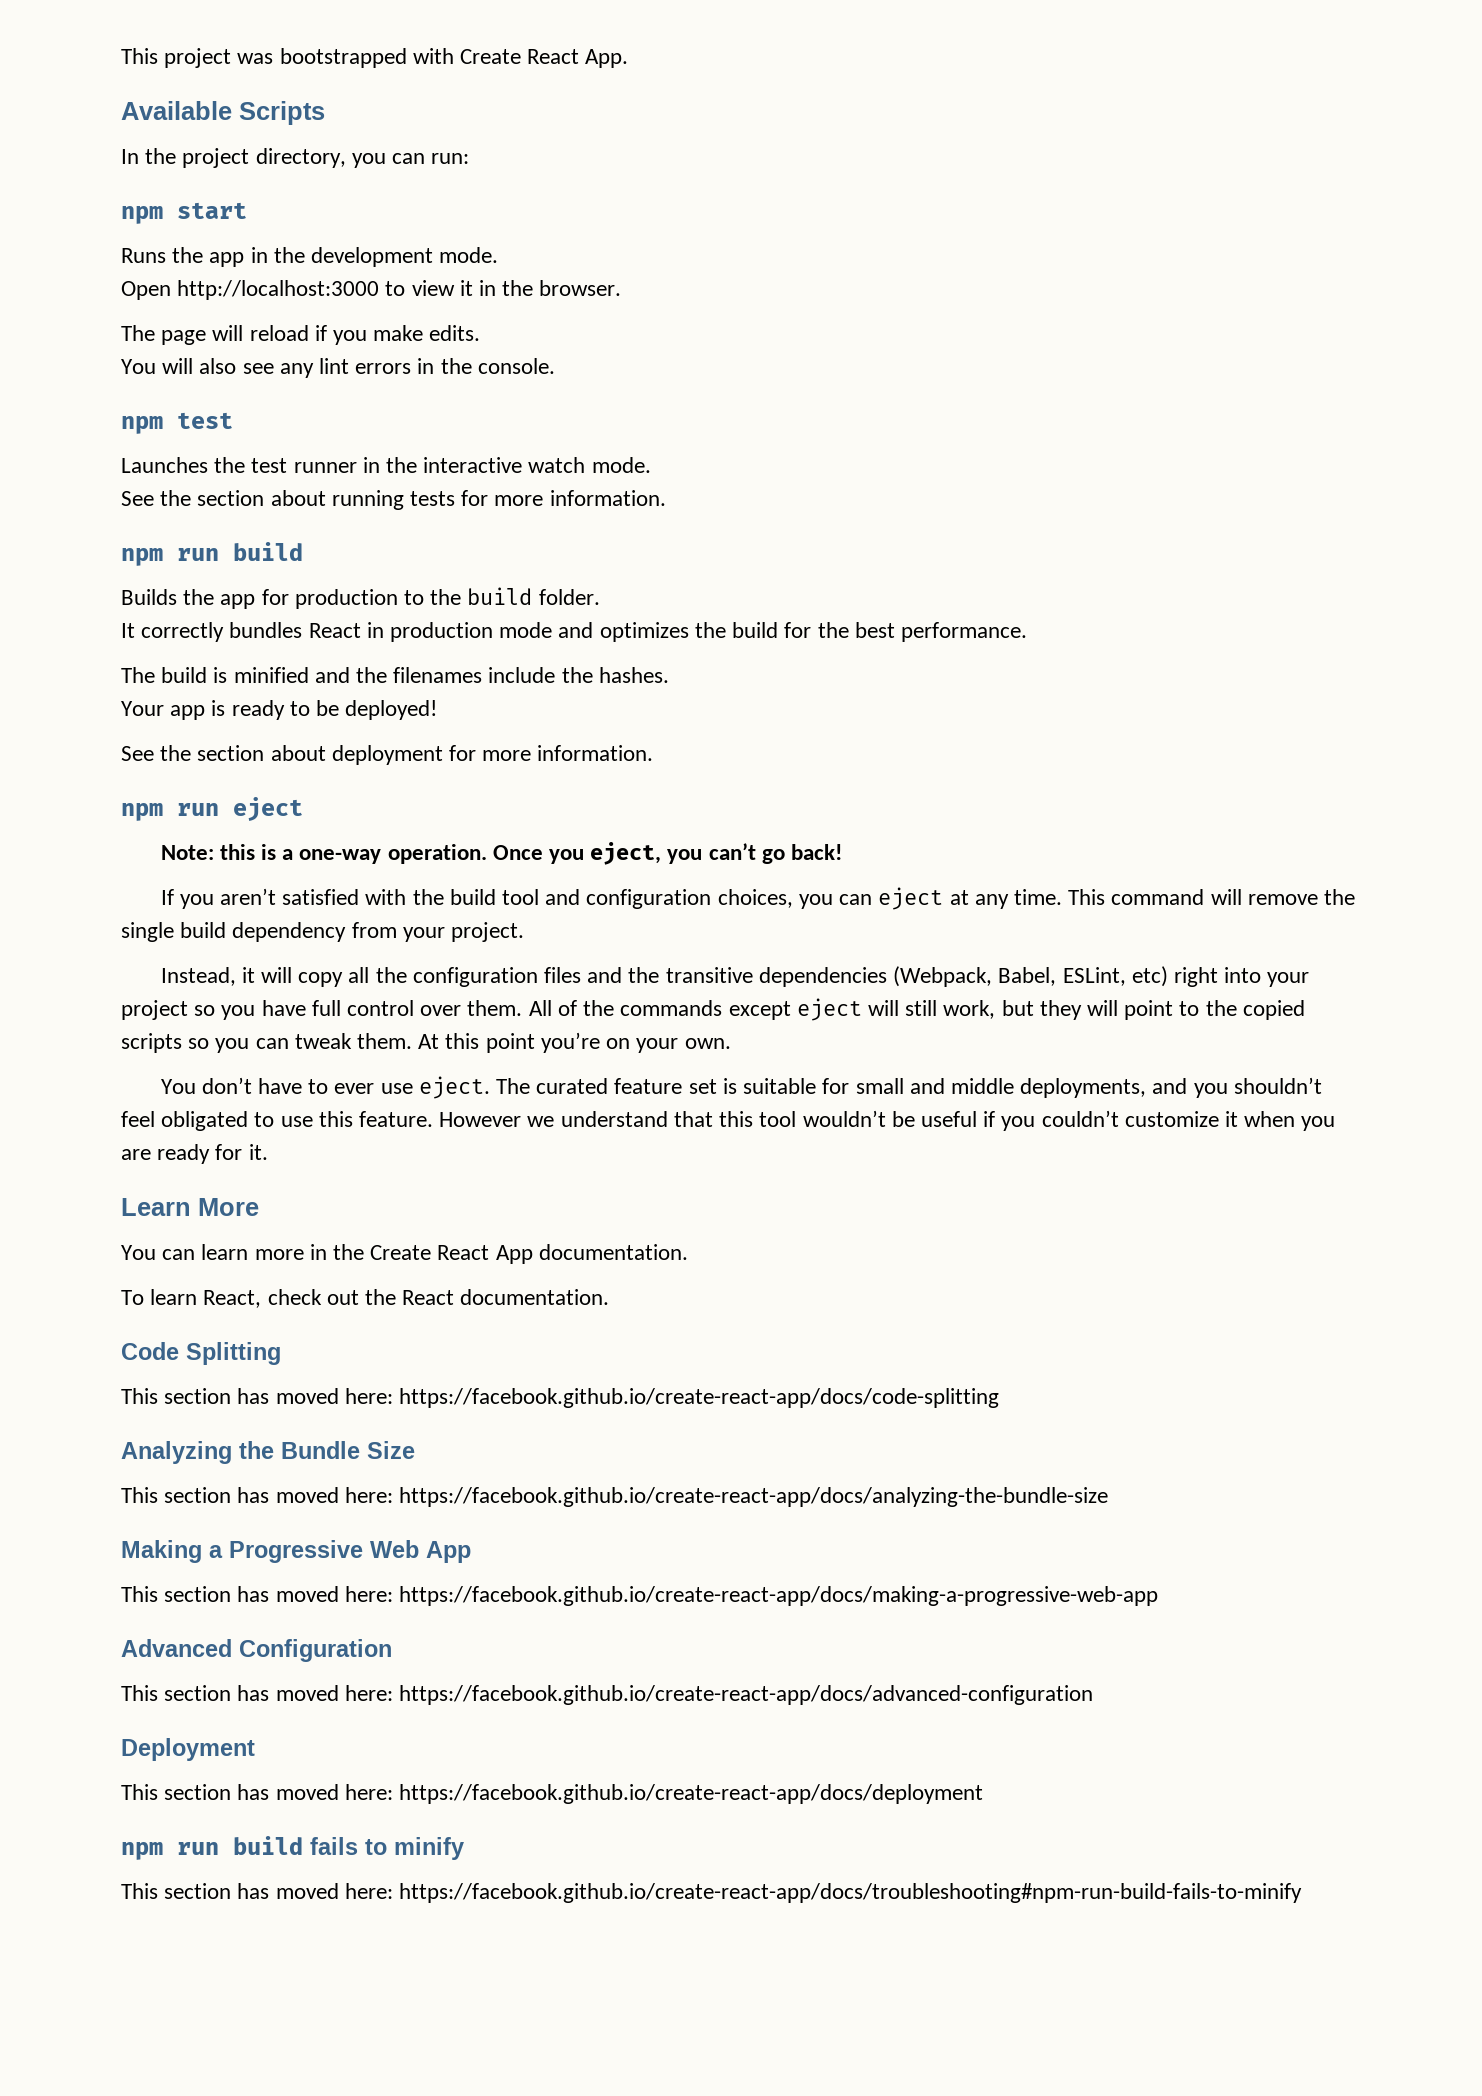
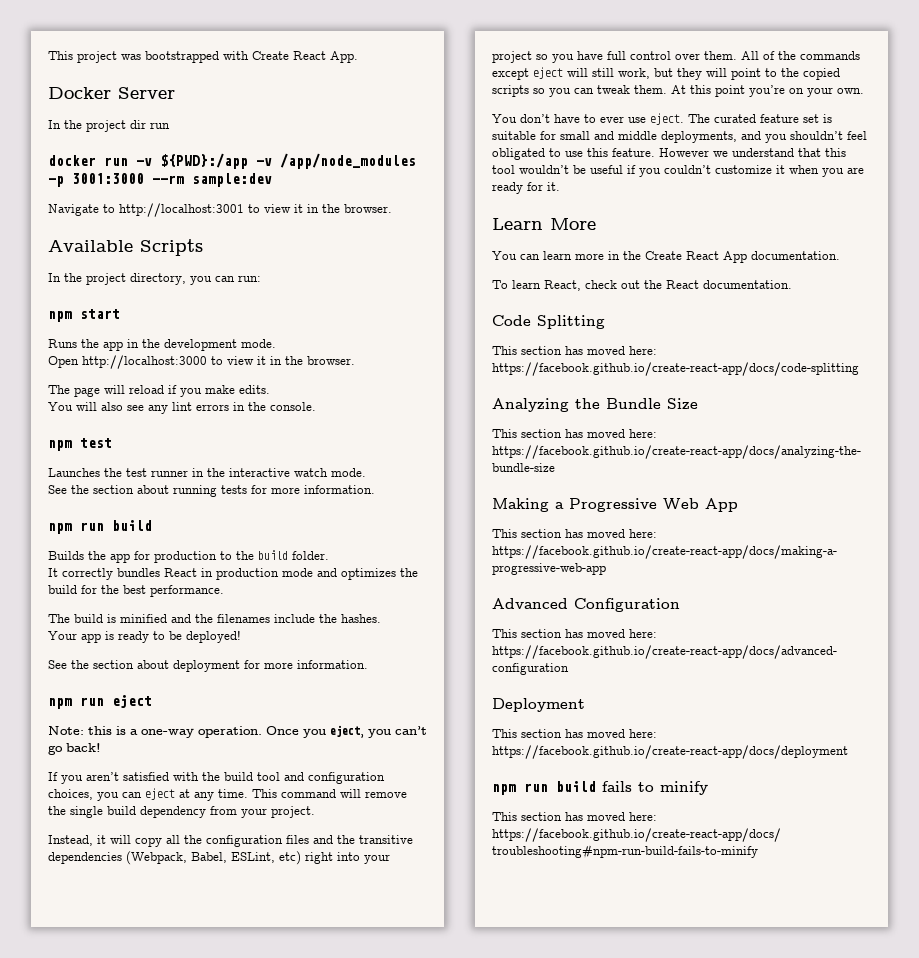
+ Docker Server
+ In the project dir run
+ docker run -v ${PWD}:/app -v /app/node_modules -p 3001:3000 --rm sample:dev
+ Navigate to http://localhost:3001 to view it in the browser.

